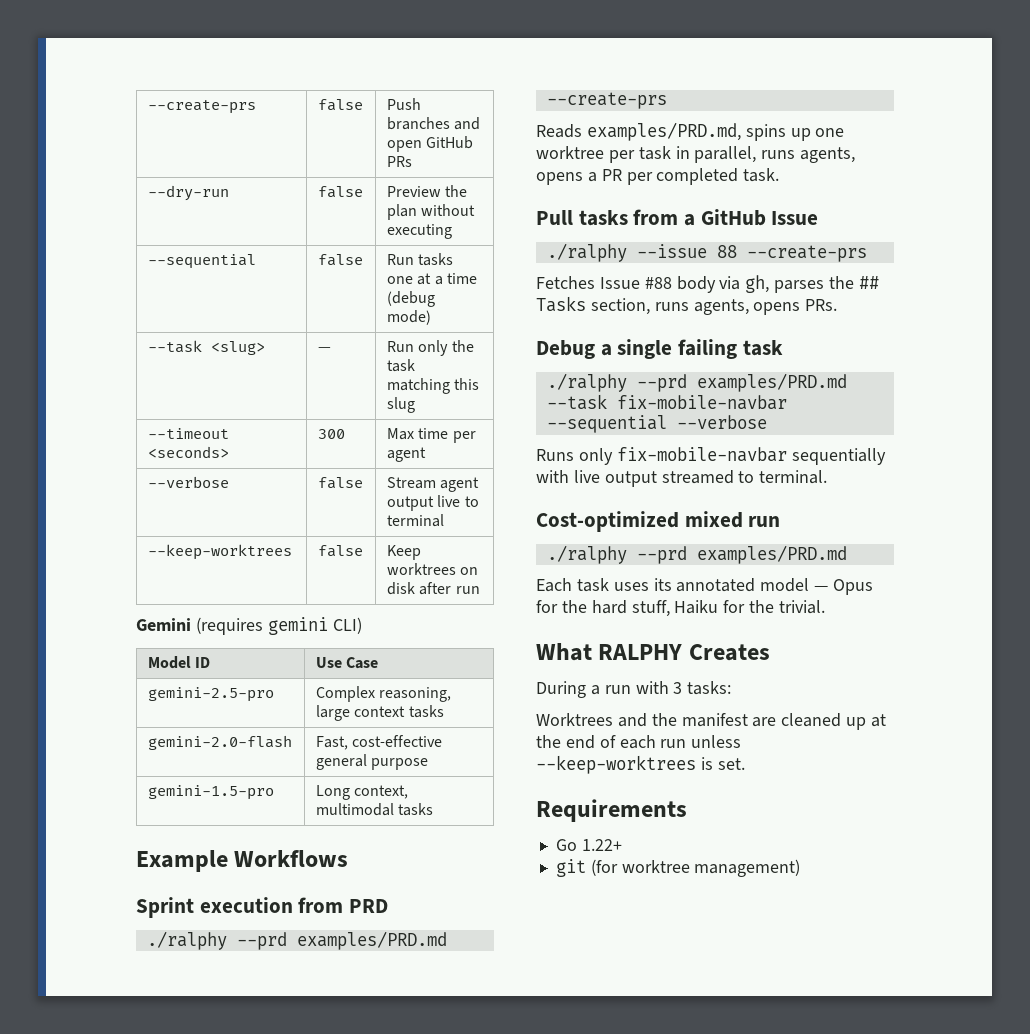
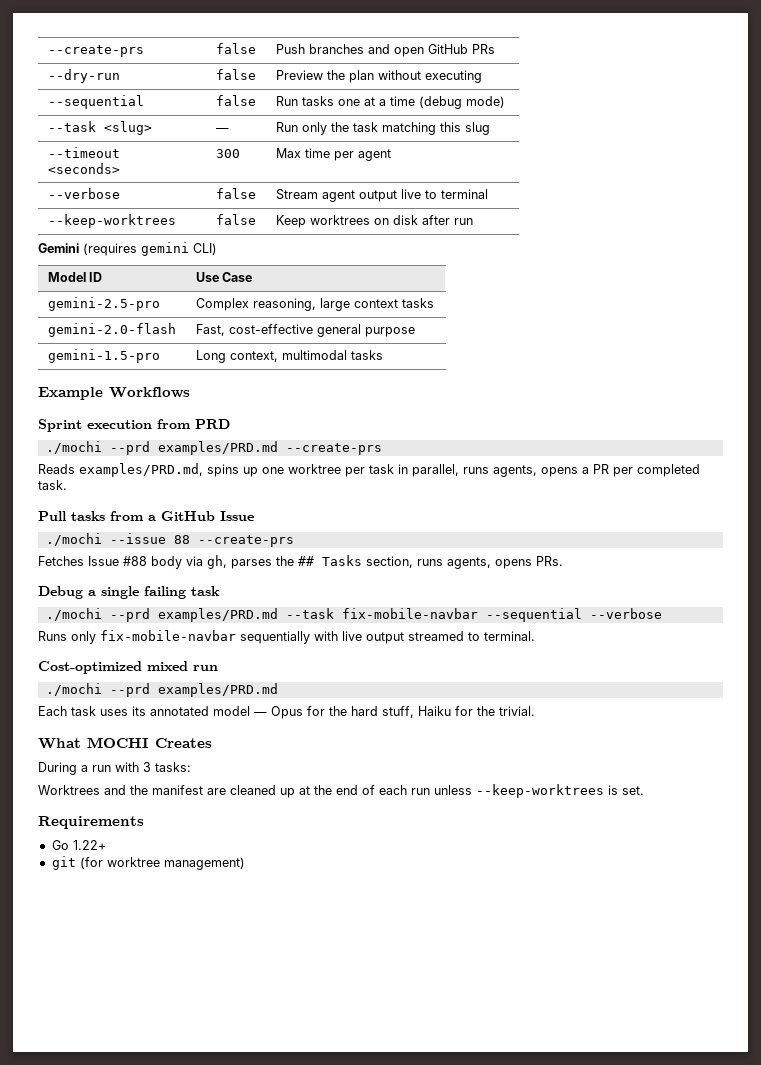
- ./ralphy --prd examples/PRD.md --create-prs
+ ./mochi --prd examples/PRD.md --create-prs
- ./ralphy --issue 88 --create-prs
+ ./mochi --issue 88 --create-prs
- ./ralphy --prd examples/PRD.md --task fix-mobile-navbar --sequential --verbose
+ ./mochi --prd examples/PRD.md --task fix-mobile-navbar --sequential --verbose
  Cost-optimized mixed run
- ./ralphy --prd examples/PRD.md
+ ./mochi --prd examples/PRD.md
- What RALPHY Creates
+ What MOCHI Creates

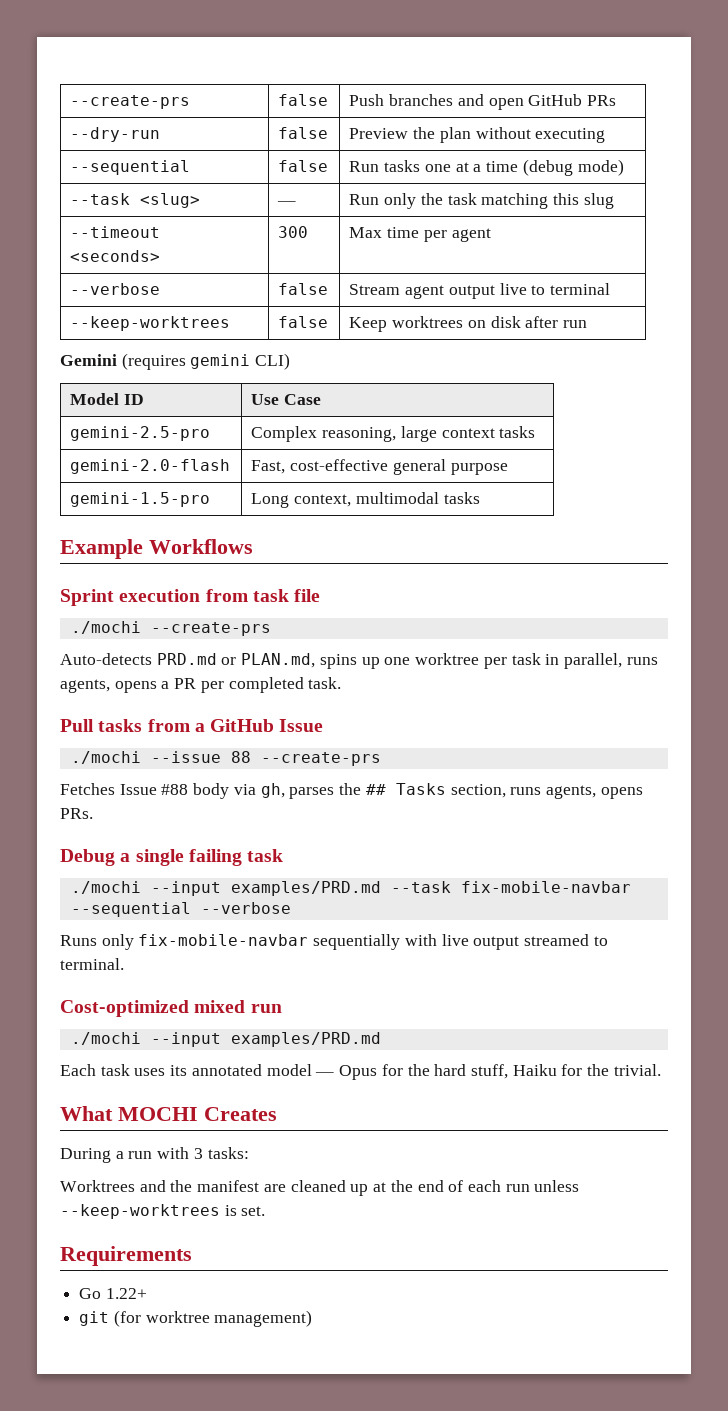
- Sprint execution from PRD
- ./mochi --prd examples/PRD.md --create-prs
- Reads examples/PRD.md, spins up one worktree per task in parallel, runs agents, opens a PR per completed task.
+ Sprint execution from task file
+ ./mochi --create-prs
+ Auto-detects PRD.md or PLAN.md, spins up one worktree per task in parallel, runs agents, opens a PR per completed task.
- ./mochi --prd examples/PRD.md --task fix-mobile-navbar --sequential --verbose
+ ./mochi --input examples/PRD.md --task fix-mobile-navbar --sequential --verbose
  Cost-optimized mixed run
- ./mochi --prd examples/PRD.md
+ ./mochi --input examples/PRD.md

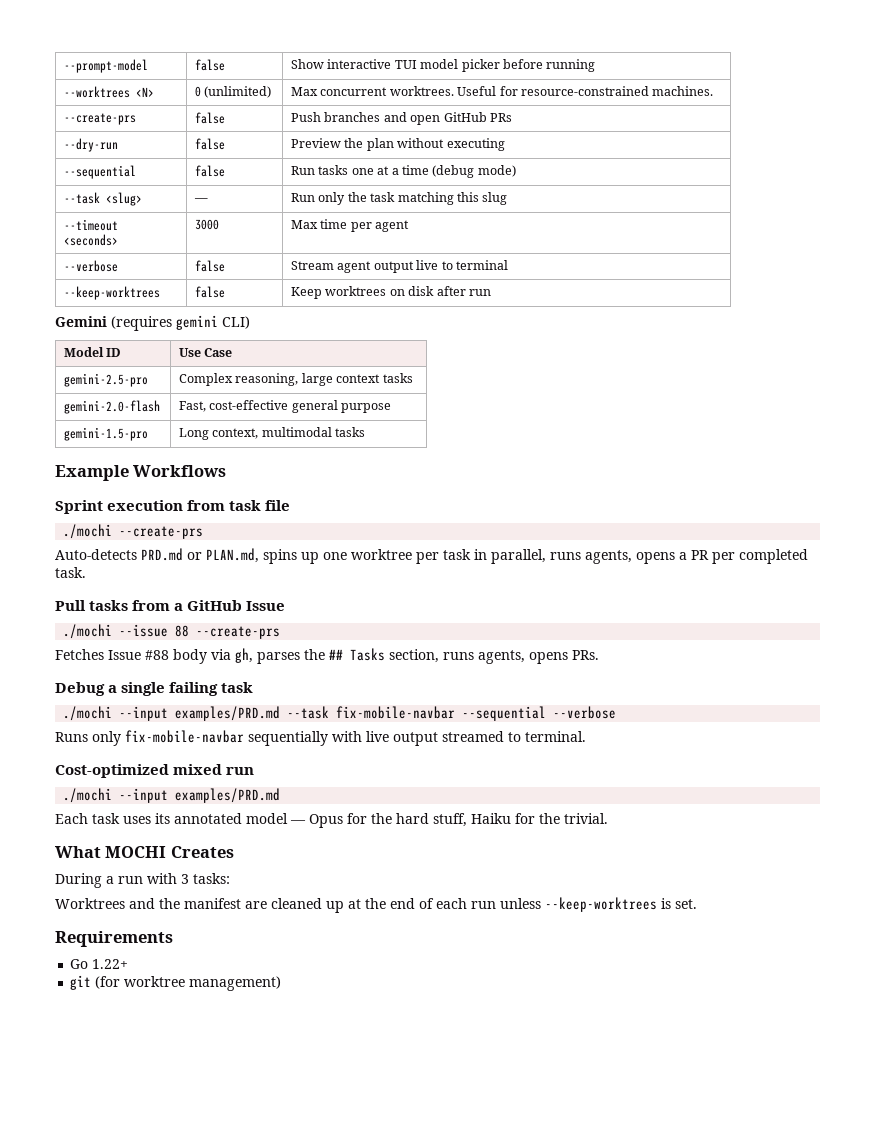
+ --prompt-model | false | Show interactive TUI model picker before running
+ --worktrees <N> | 0 (unlimited) | Max concurrent worktrees. Useful for resource-constrained machines.
- --timeout <seconds> | 300 | Max time per agent
+ --timeout <seconds> | 3000 | Max time per agent

